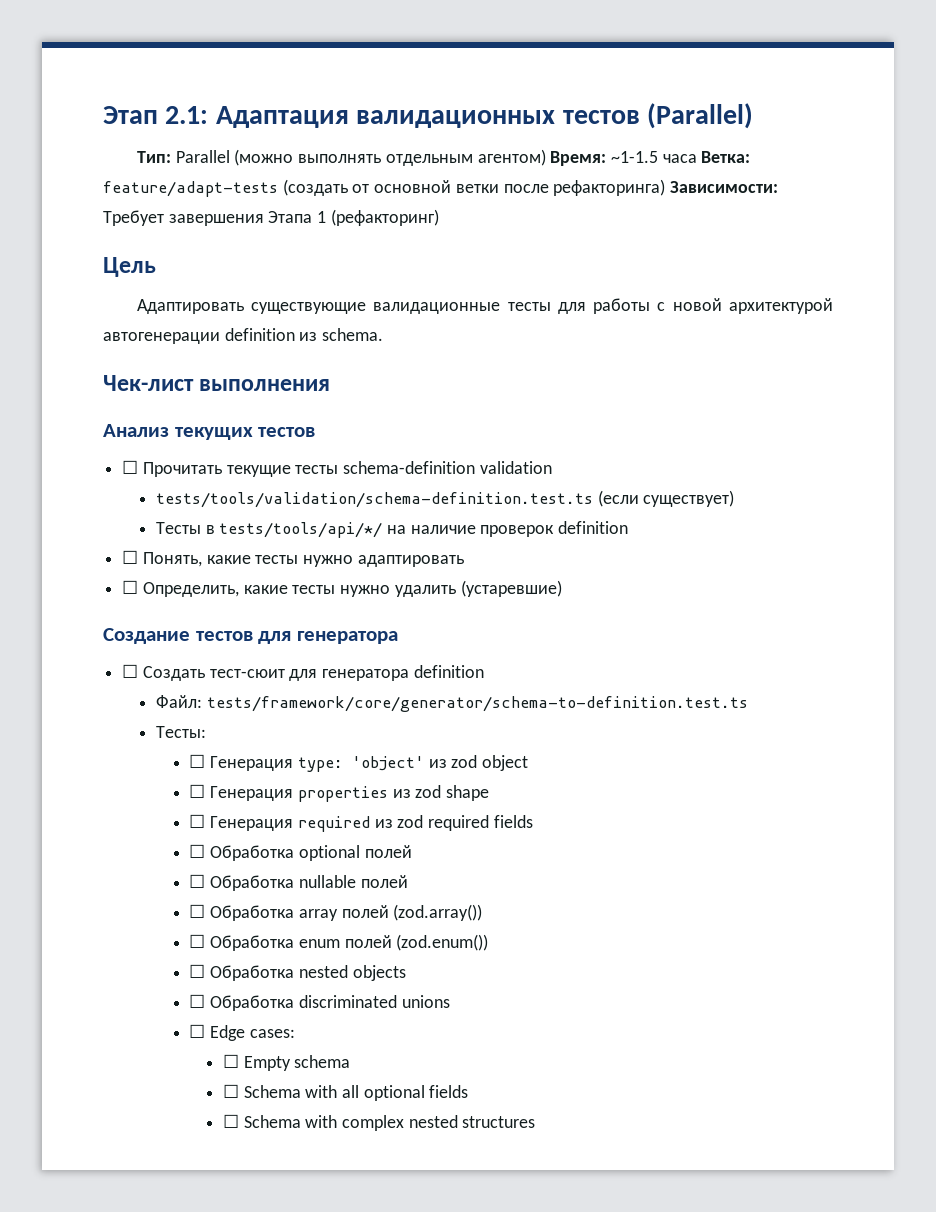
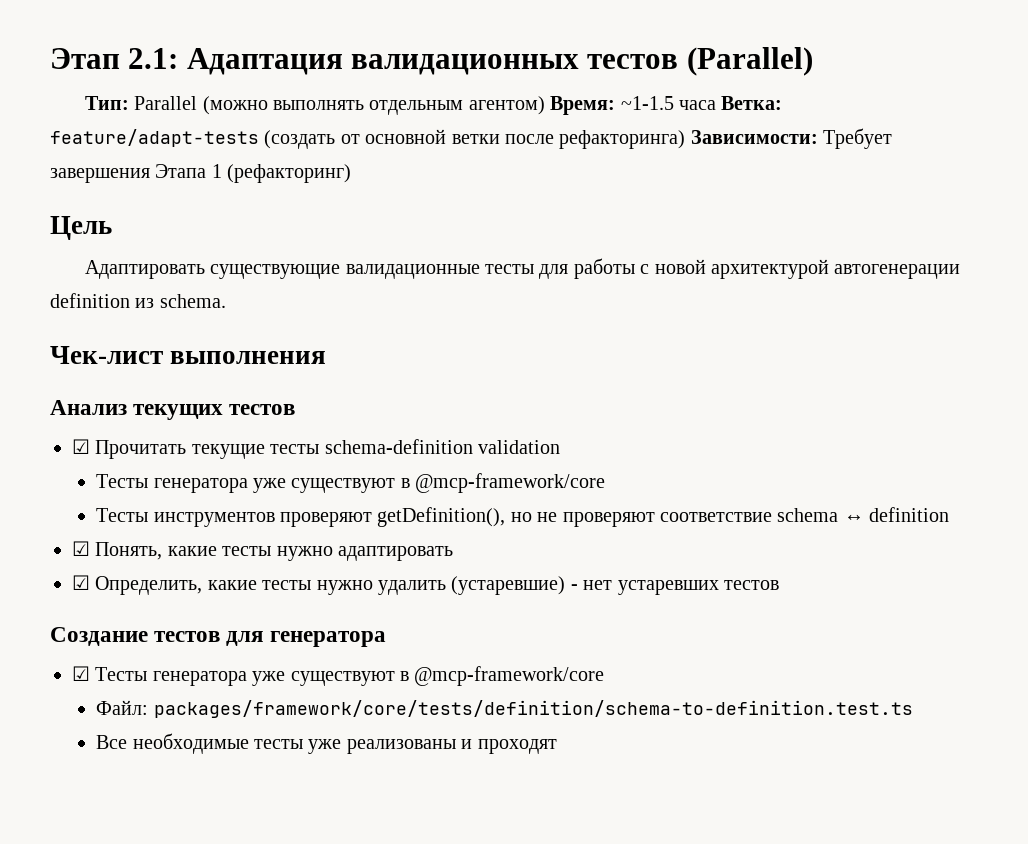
- ☐ Прочитать текущие тесты schema-definition validation
- tests/tools/validation/schema-definition.test.ts (если существует)
- Тесты в tests/tools/api/*/ на наличие проверок definition
- ☐ Понять, какие тесты нужно адаптировать
+ ☑ Прочитать текущие тесты schema-definition validation
+ Тесты генератора уже существуют в @mcp-framework/core
+ Тесты инструментов проверяют getDefinition(), но не проверяют соответствие schema ↔ definition
+ ☑ Понять, какие тесты нужно адаптировать
- ☐ Определить, какие тесты нужно удалить (устаревшие)
+ ☑ Определить, какие тесты нужно удалить (устаревшие) - нет устаревших тестов
- ☐ Создать тест-сюит для генератора definition
- Файл: tests/framework/core/generator/schema-to-definition.test.ts
- Тесты:
- ☐ Генерация type: 'object' из zod object
- ☐ Генерация properties из zod shape
- ☐ Генерация required из zod required fields
- ☐ Обработка optional полей
- ☐ Обработка nullable полей
- ☐ Обработка array полей (zod.array())
- ☐ Обработка enum полей (zod.enum())
- ☐ Обработка nested objects
- ☐ Обработка discriminated unions
- ☐ Edge cases:
- ☐ Empty schema
- ☐ Schema with all optional fields
- ☐ Schema with complex nested structures
+ ☑ Тесты генератора уже существуют в @mcp-framework/core
+ Файл: packages/framework/core/tests/definition/schema-to-definition.test.ts
+ Все необходимые тесты уже реализованы и проходят

